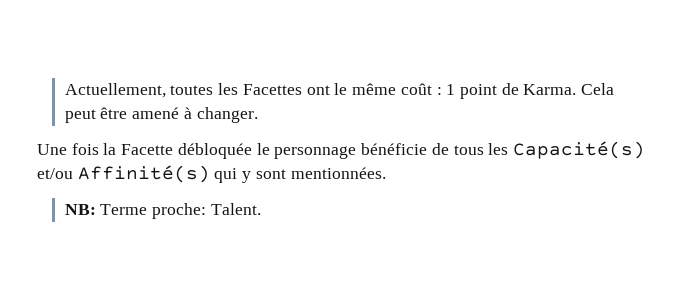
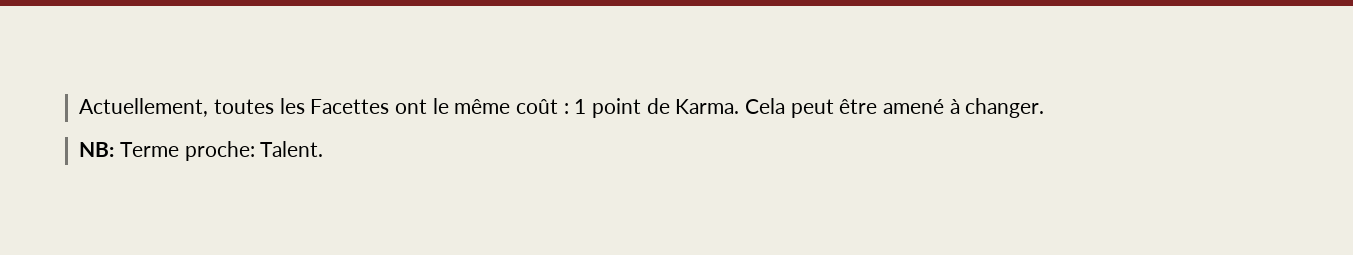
- Une fois la Facette débloquée le personnage bénéficie de tous les Capacité(s) et/ou Affinité(s) qui y sont mentionnées.

